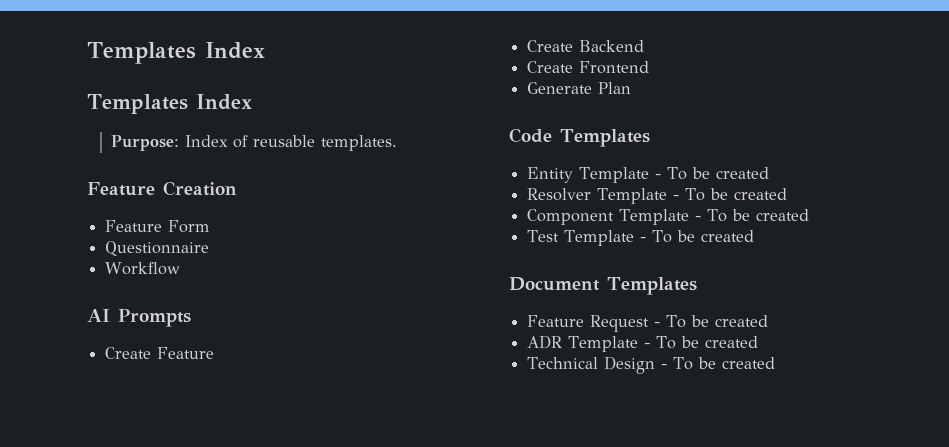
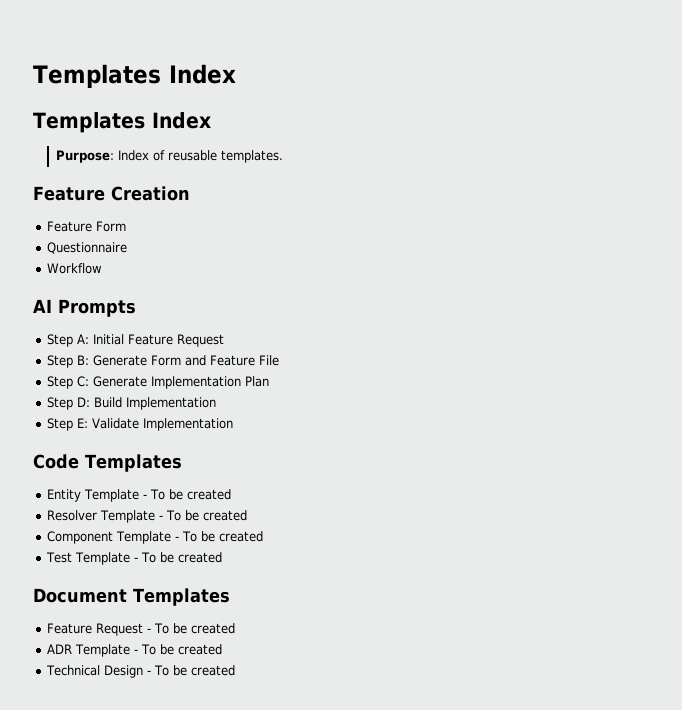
- Create Feature
- Create Backend
- Create Frontend
- Generate Plan
+ Step A: Initial Feature Request
+ Step B: Generate Form and Feature File
+ Step C: Generate Implementation Plan
+ Step D: Build Implementation
+ Step E: Validate Implementation

